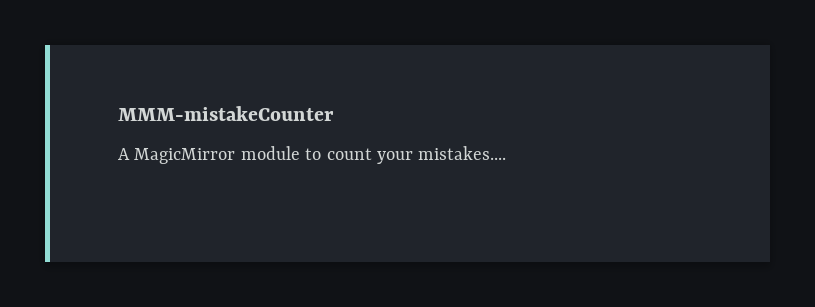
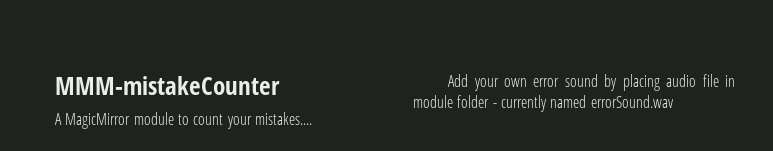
+ Add your own error sound by placing audio file in module folder - currently named errorSound.wav

